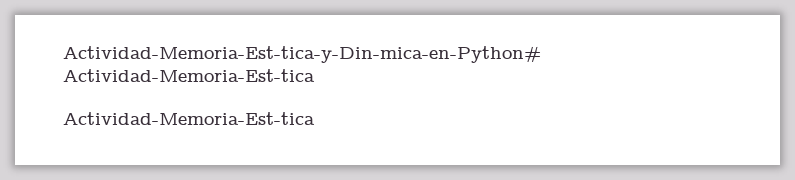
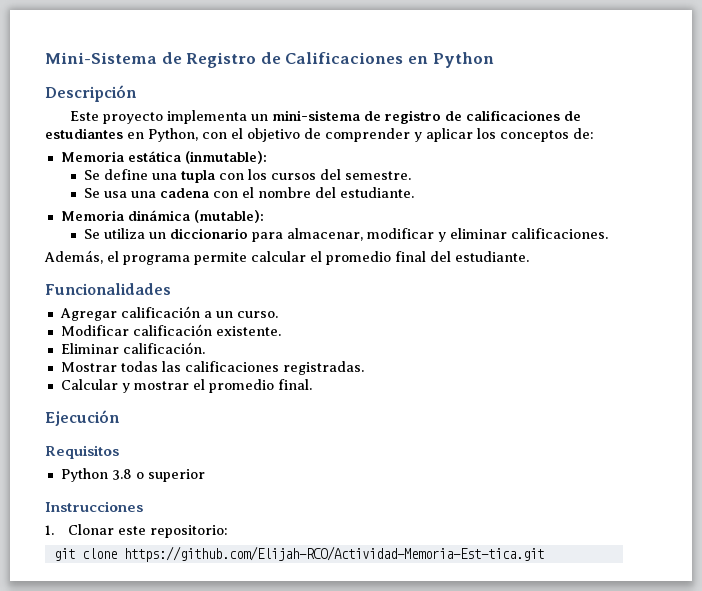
- Actividad-Memoria-Est-tica-y-Din-mica-en-Python# Actividad-Memoria-Est-tica
- Actividad-Memoria-Est-tica
+ Mini-Sistema de Registro de Calificaciones en Python
+ Descripción
+ Este proyecto implementa un mini-sistema de registro de calificaciones de estudiantes en Python, con el objetivo de comprender y aplicar los conceptos de:
+ Memoria estática (inmutable):
+ Se define una tupla con los cursos del semestre.
+ Se usa una cadena con el nombre del estudiante.
+ Memoria dinámica (mutable):
+ Se utiliza un diccionario para almacenar, modificar y eliminar calificaciones.
+ Además, el programa permite calcular el promedio final del estudiante.
+ Funcionalidades
+ Agregar calificación a un curso.
+ Modificar calificación existente.
+ Eliminar calificación.
+ Mostrar todas las calificaciones registradas.
+ Calcular y mostrar el promedio final.
+ Ejecución
+ Requisitos
+ Python 3.8 o superior
+ Instrucciones
+ 1. Clonar este repositorio:
+ git clone https://github.com/Elijah-RCO/Actividad-Memoria-Est-tica.git

